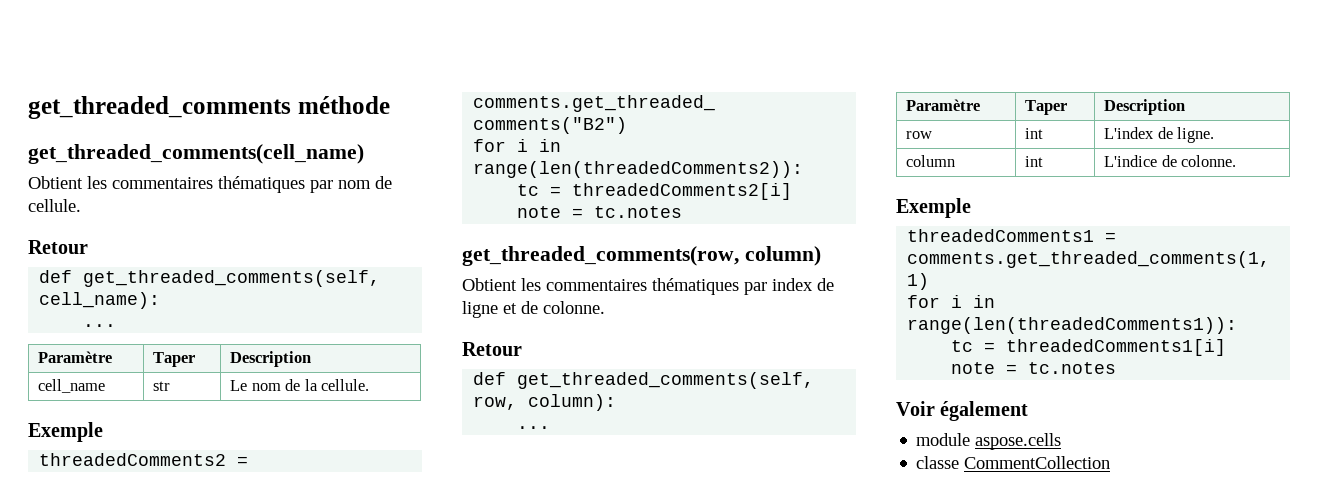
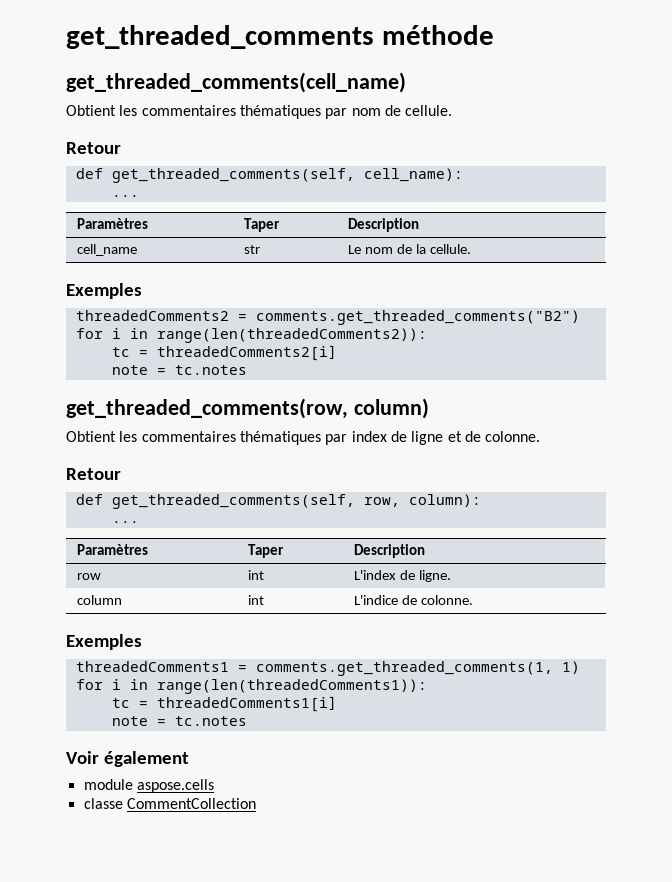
  def get_threaded_comments(self, cell_name):
  ...
- Paramètre | Taper | Description
+ Paramètres | Taper | Description
  cell_name | str | Le nom de la cellule.
- Exemple
+ Exemples
  def get_threaded_comments(self, row, column):
  ...
- Paramètre | Taper | Description
+ Paramètres | Taper | Description
  column | int | L'indice de colonne.
- Exemple
+ Exemples

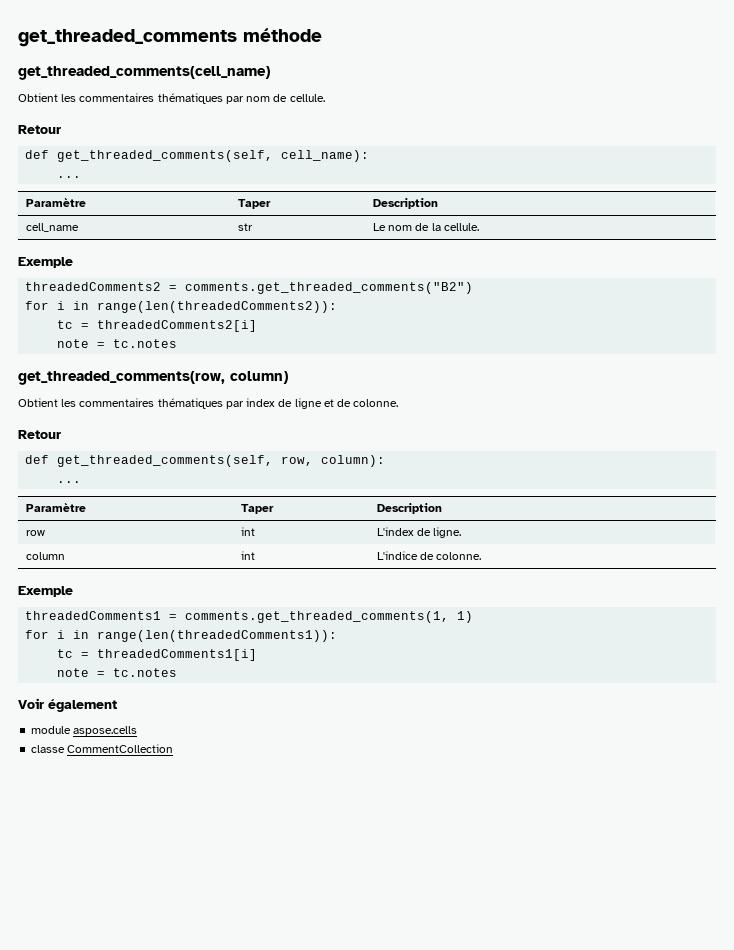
  def get_threaded_comments(self, cell_name):
  ...
- Paramètres | Taper | Description
+ Paramètre | Taper | Description
  cell_name | str | Le nom de la cellule.
- Exemples
+ Exemple
  def get_threaded_comments(self, row, column):
  ...
- Paramètres | Taper | Description
+ Paramètre | Taper | Description
  column | int | L'indice de colonne.
- Exemples
+ Exemple

